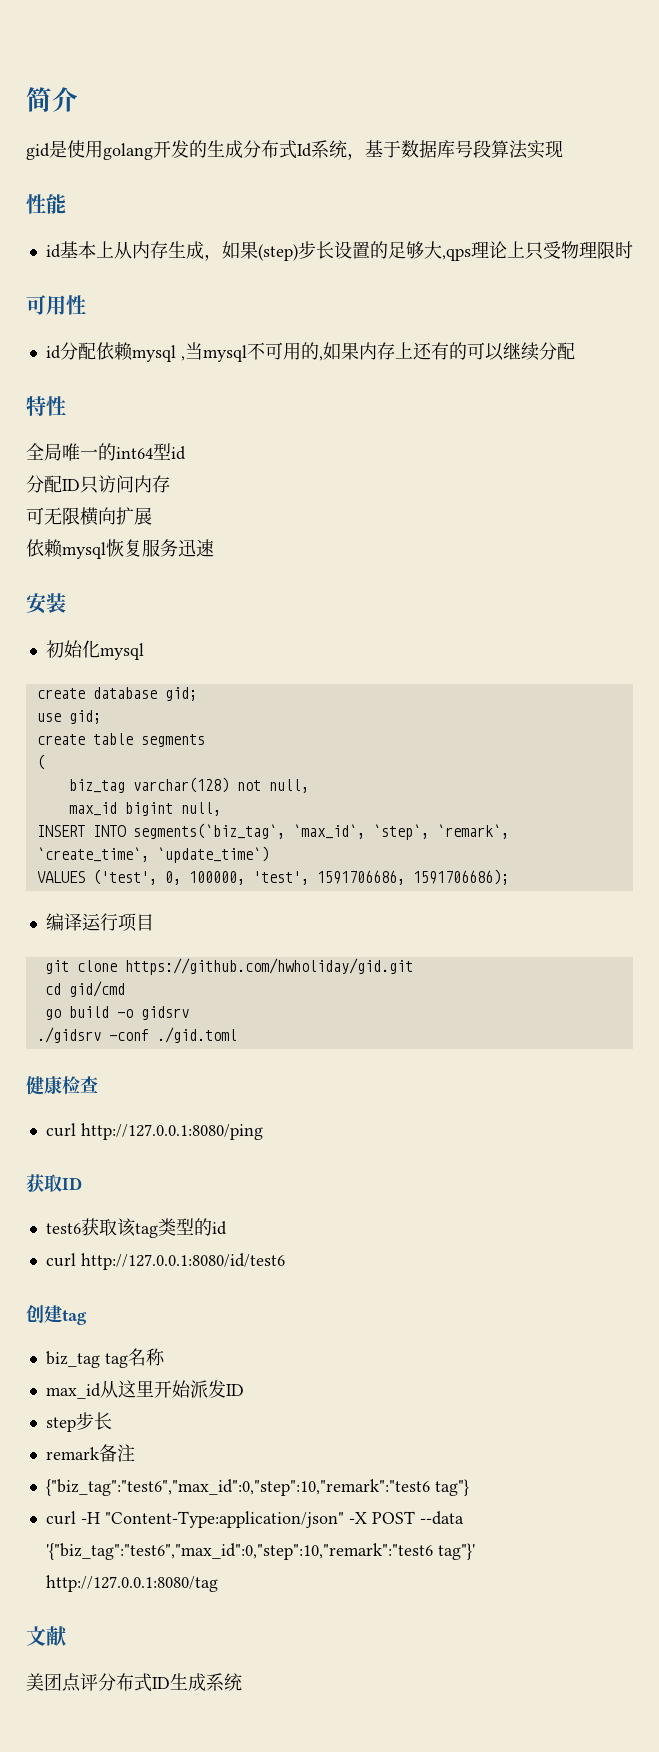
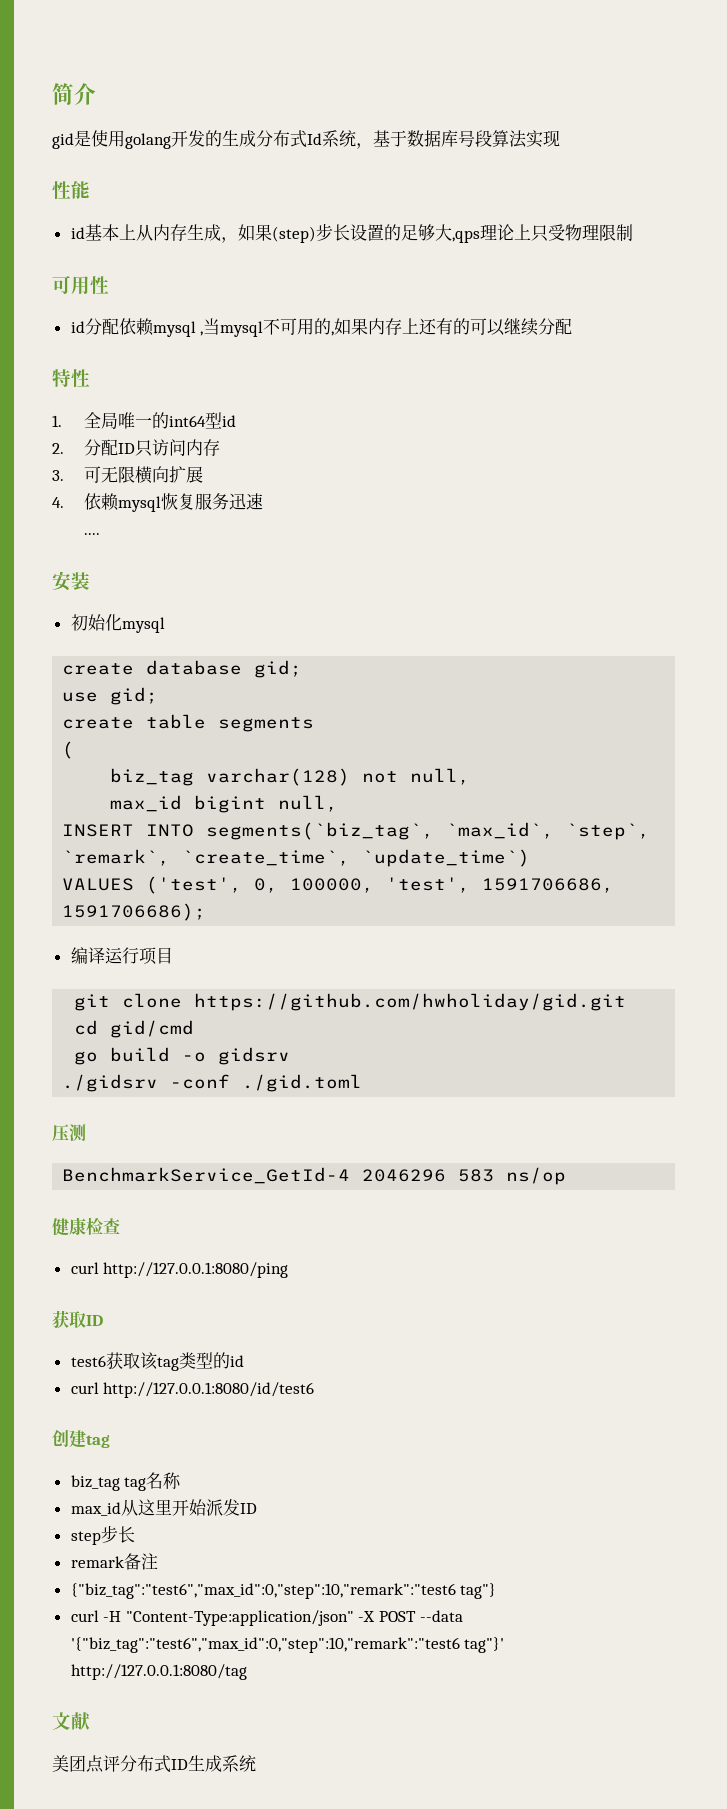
- id基本上从内存生成，如果(step)步长设置的足够大,qps理论上只受物理限时
+ id基本上从内存生成，如果(step)步长设置的足够大,qps理论上只受物理限制
- 全局唯一的int64型id
+ 1.全局唯一的int64型id
- 分配ID只访问内存
+ 2.分配ID只访问内存
- 可无限横向扩展
+ 3.可无限横向扩展
- 依赖mysql恢复服务迅速
+ 4.依赖mysql恢复服务迅速
+ ....
+ 压测
+ BenchmarkService_GetId-4 2046296 583 ns/op

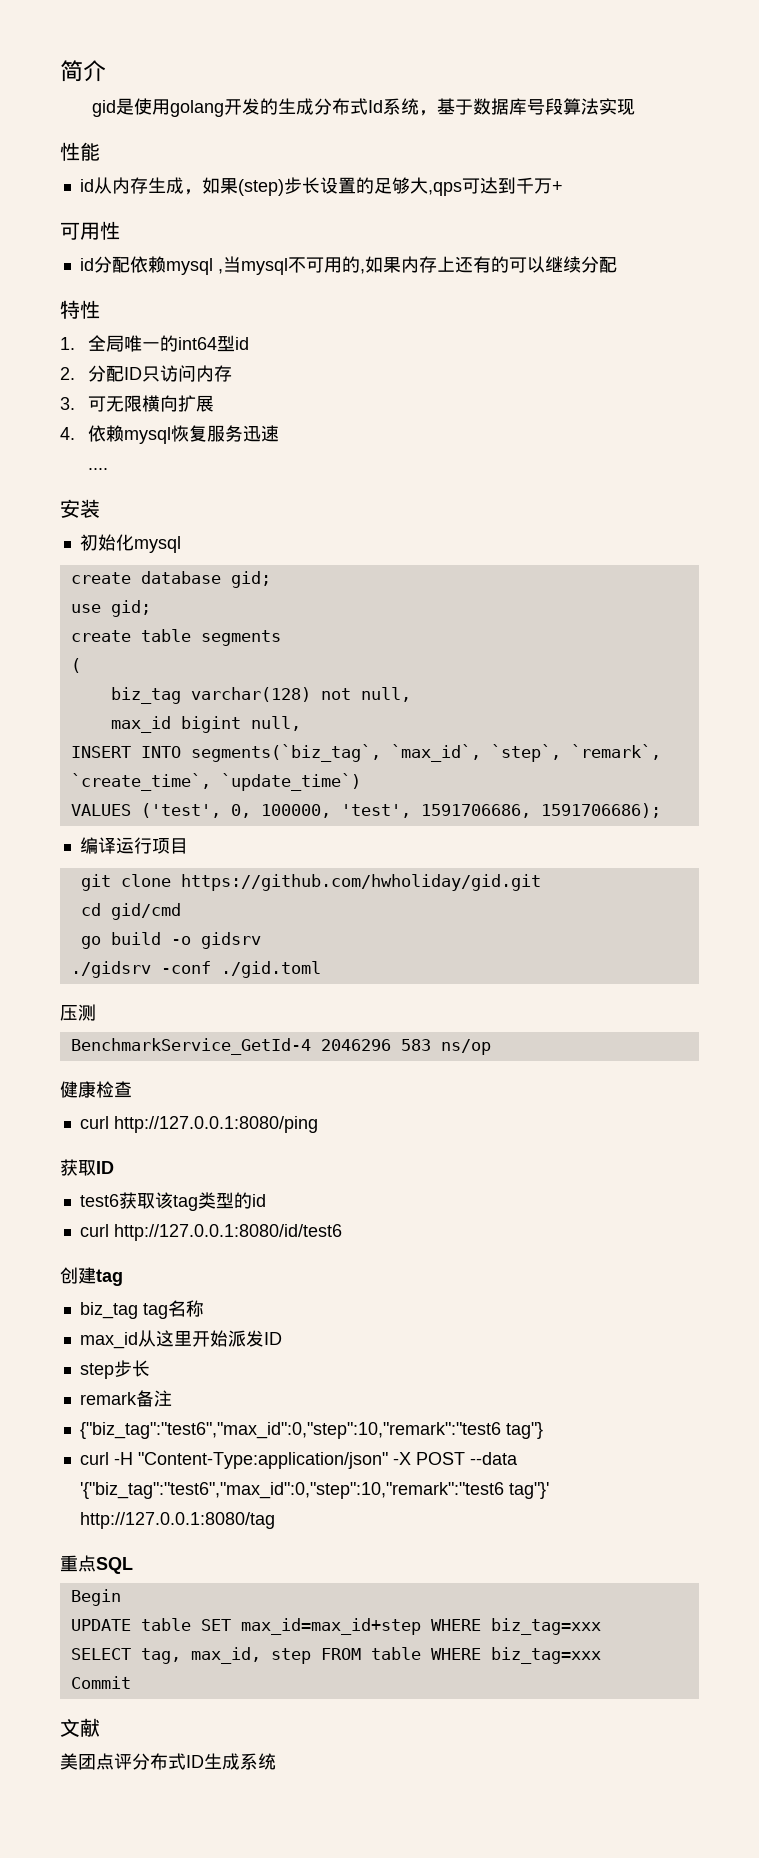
- id基本上从内存生成，如果(step)步长设置的足够大,qps理论上只受物理限制
+ id从内存生成，如果(step)步长设置的足够大,qps可达到千万+
+ 重点SQL
+ Begin
+ UPDATE table SET max_id=max_id+step WHERE biz_tag=xxx
+ SELECT tag, max_id, step FROM table WHERE biz_tag=xxx
+ Commit

